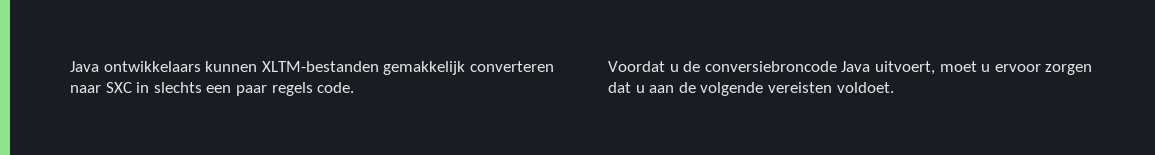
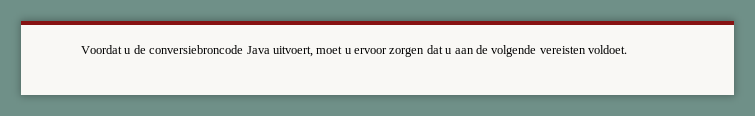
- Java ontwikkelaars kunnen XLTM-bestanden gemakkelijk converteren naar SXC in slechts een paar regels code.

